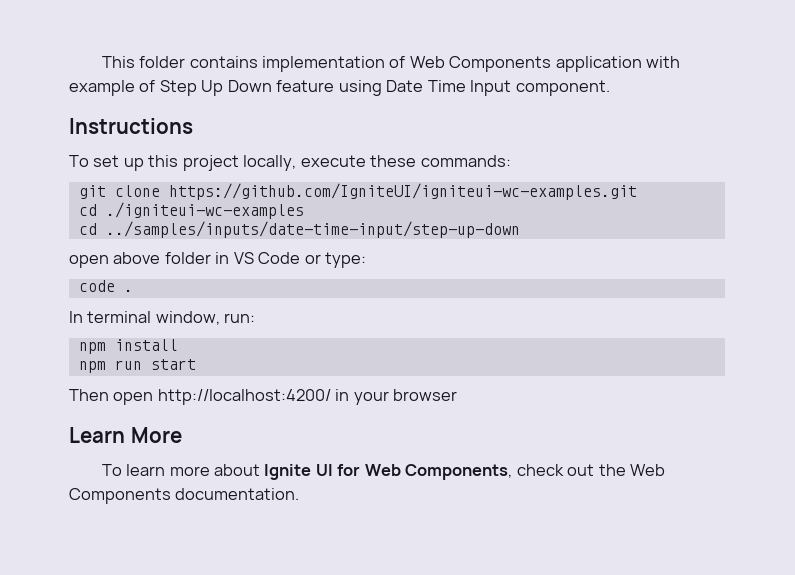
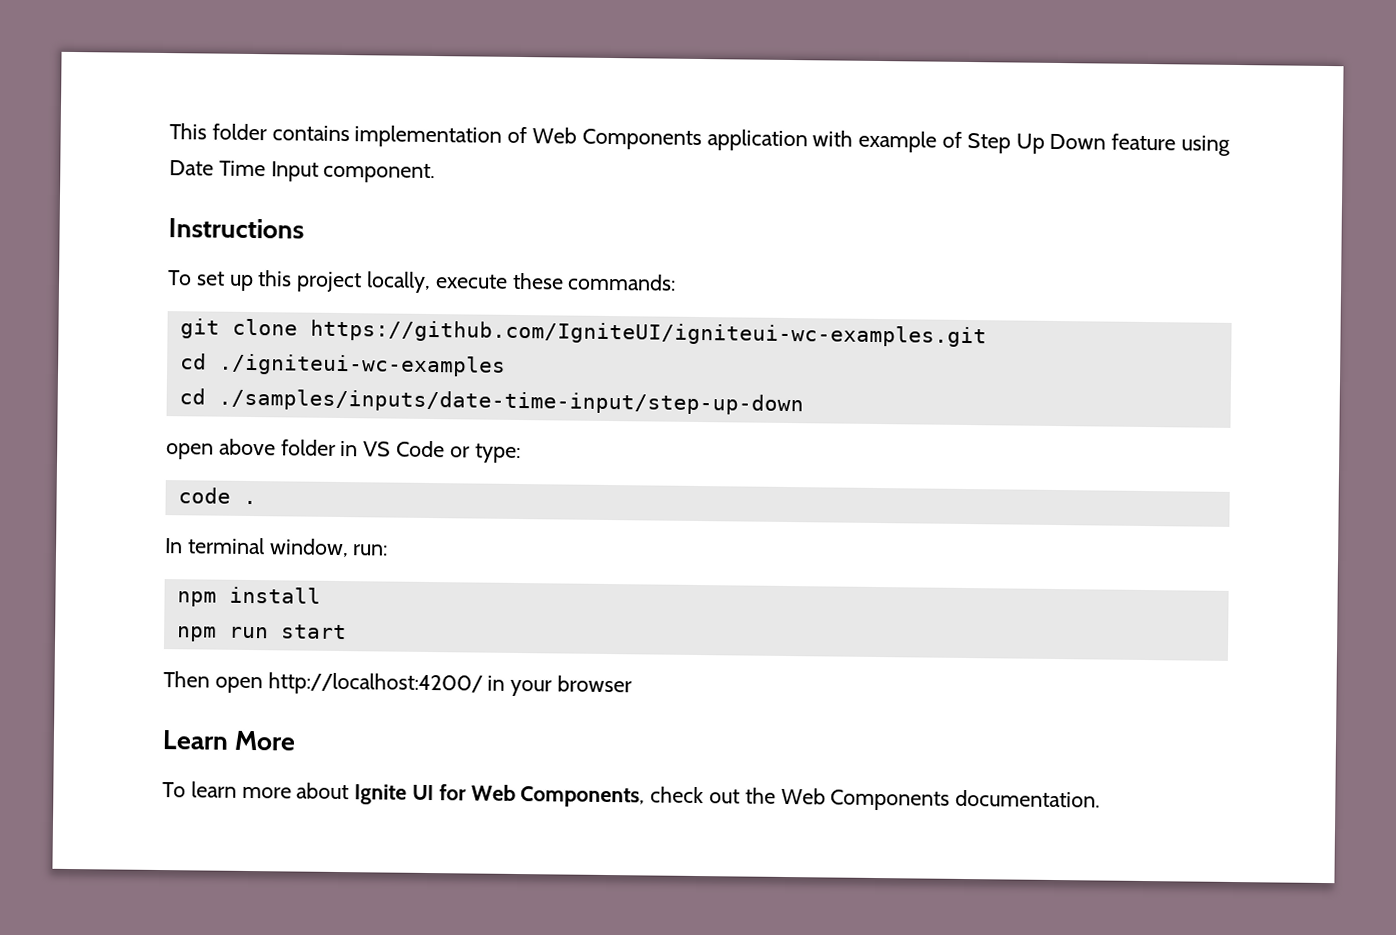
- cd ../samples/inputs/date-time-input/step-up-down
+ cd ./samples/inputs/date-time-input/step-up-down

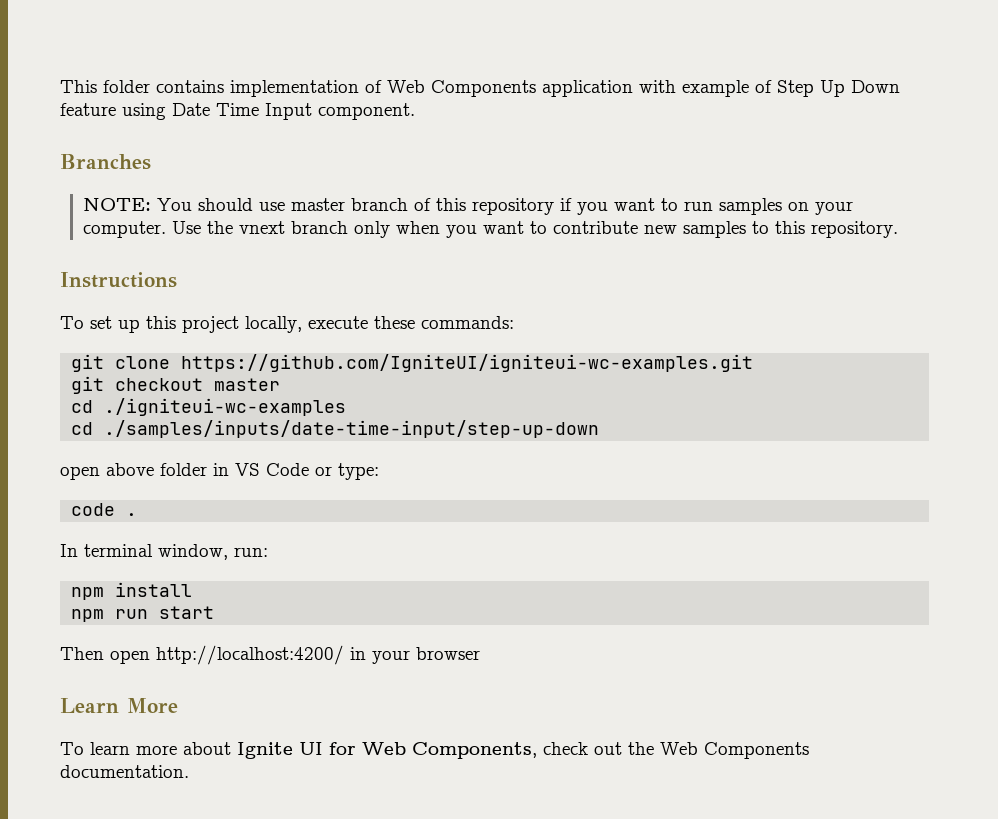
+ Branches
+ NOTE: You should use master branch of this repository if you want to run samples on your computer. Use the vnext branch only when you want to contribute new samples to this repository.
+ git checkout master

